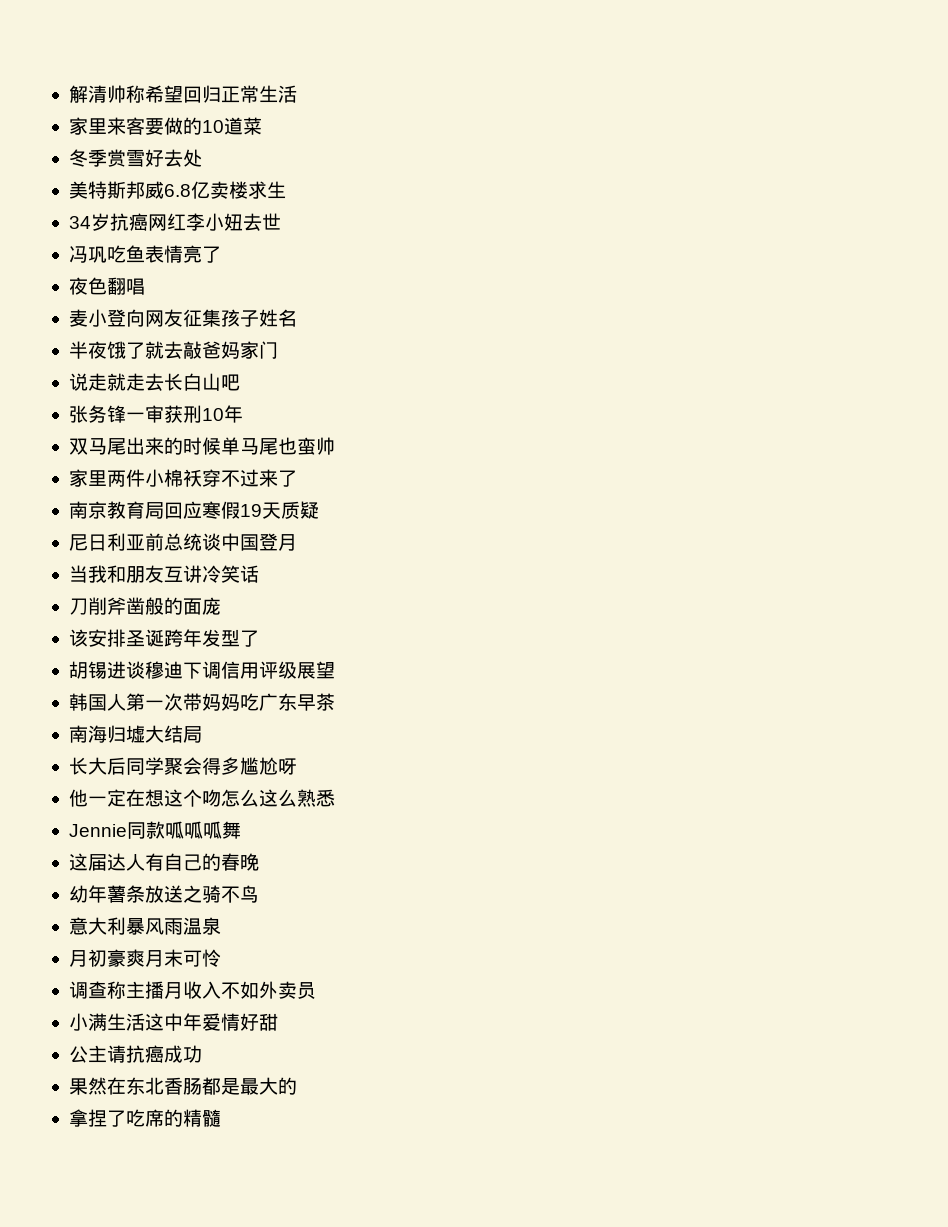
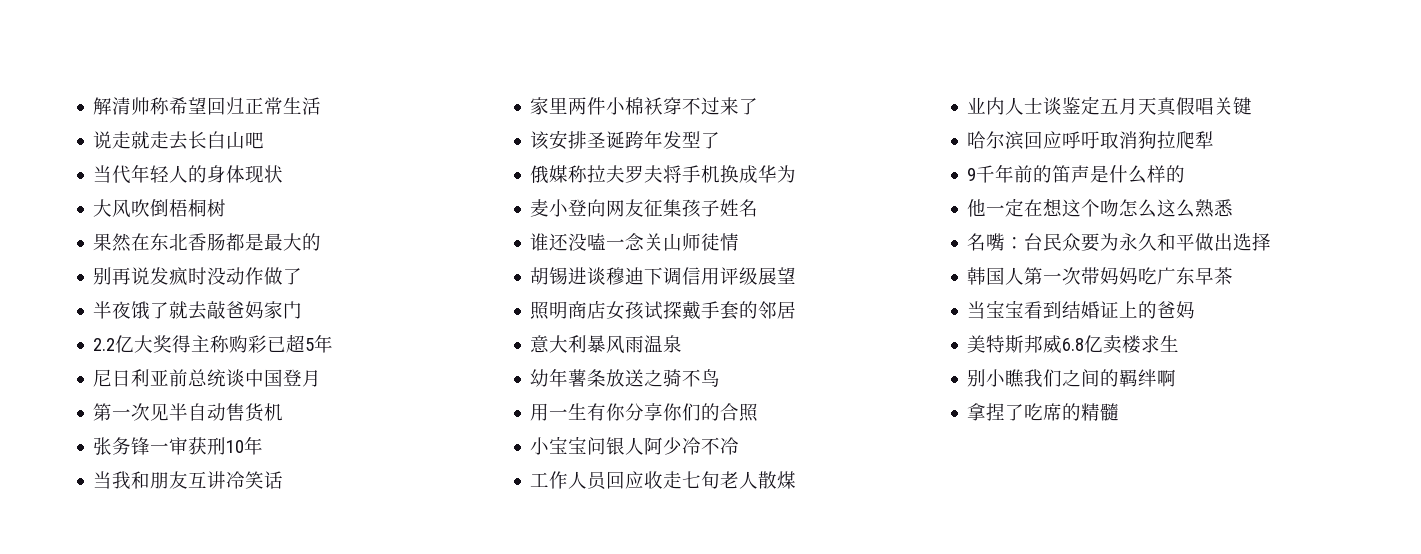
- 家里来客要做的10道菜
- 冬季赏雪好去处
- 美特斯邦威6.8亿卖楼求生
- 34岁抗癌网红李小妞去世
- 冯巩吃鱼表情亮了
- 夜色翻唱
+ 说走就走去长白山吧
+ 当代年轻人的身体现状
+ 大风吹倒梧桐树
+ 果然在东北香肠都是最大的
+ 别再说发疯时没动作做了
+ 半夜饿了就去敲爸妈家门
+ 2.2亿大奖得主称购彩已超5年
+ 尼日利亚前总统谈中国登月
+ 第一次见半自动售货机
+ 张务锋一审获刑10年
+ 当我和朋友互讲冷笑话
+ 家里两件小棉袄穿不过来了
+ 该安排圣诞跨年发型了
+ 俄媒称拉夫罗夫将手机换成华为
- 半夜饿了就去敲爸妈家门
- 说走就走去长白山吧
- 张务锋一审获刑10年
- 双马尾出来的时候单马尾也蛮帅
- 家里两件小棉袄穿不过来了
- 南京教育局回应寒假19天质疑
- 尼日利亚前总统谈中国登月
- 当我和朋友互讲冷笑话
- 刀削斧凿般的面庞
- 该安排圣诞跨年发型了
+ 谁还没嗑一念关山师徒情
- 韩国人第一次带妈妈吃广东早茶
- 南海归墟大结局
- 长大后同学聚会得多尴尬呀
+ 照明商店女孩试探戴手套的邻居
+ 意大利暴风雨温泉
+ 幼年薯条放送之骑不鸟
+ 用一生有你分享你们的合照
+ 小宝宝问银人阿少冷不冷
+ 工作人员回应收走七旬老人散煤
+ 业内人士谈鉴定五月天真假唱关键
+ 哈尔滨回应呼吁取消狗拉爬犁
+ 9千年前的笛声是什么样的
- Jennie同款呱呱呱舞
- 这届达人有自己的春晚
- 幼年薯条放送之骑不鸟
- 意大利暴风雨温泉
- 月初豪爽月末可怜
- 调查称主播月收入不如外卖员
- 小满生活这中年爱情好甜
- 公主请抗癌成功
- 果然在东北香肠都是最大的
+ 名嘴：台民众要为永久和平做出选择
+ 韩国人第一次带妈妈吃广东早茶
+ 当宝宝看到结婚证上的爸妈
+ 美特斯邦威6.8亿卖楼求生
+ 别小瞧我们之间的羁绊啊

